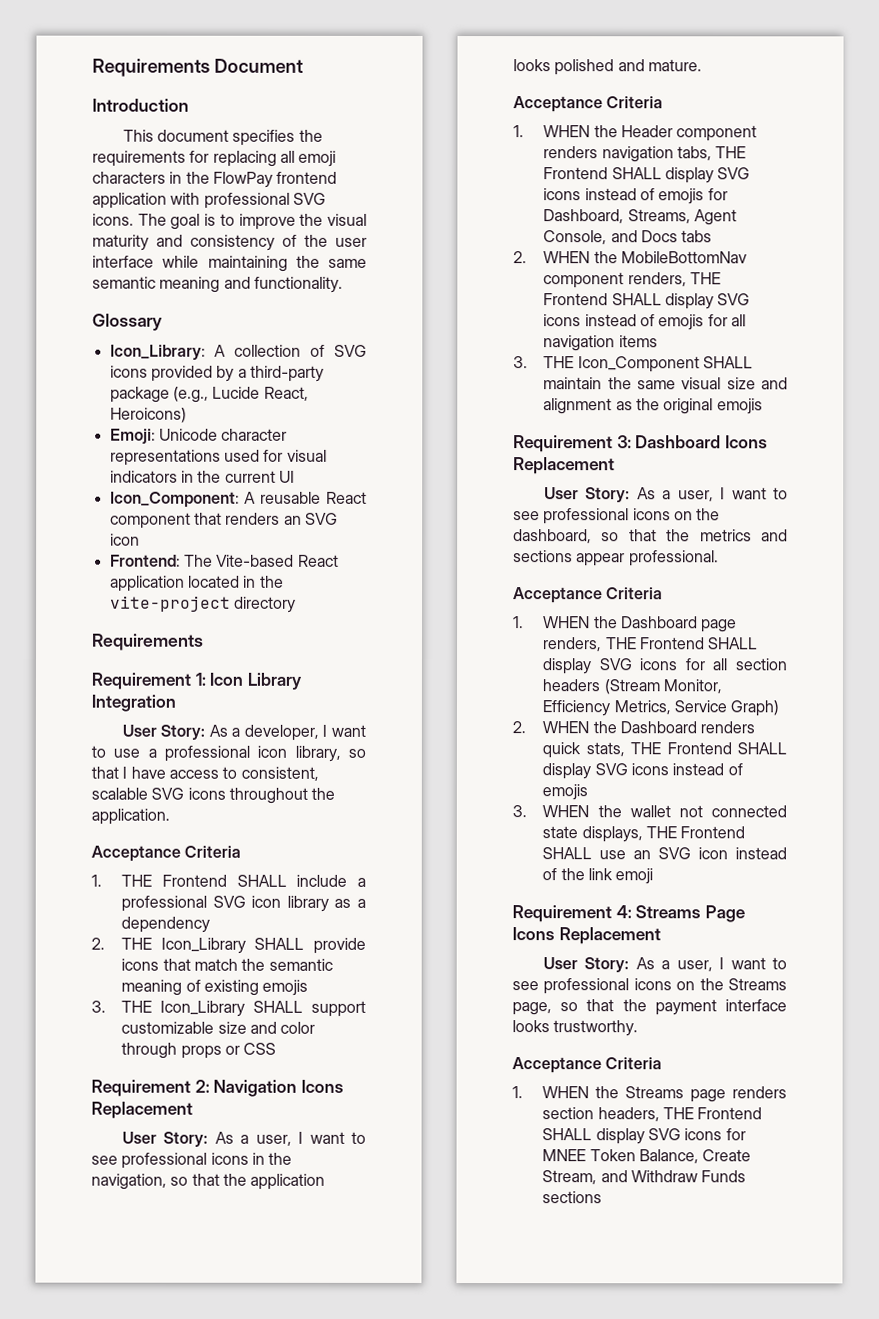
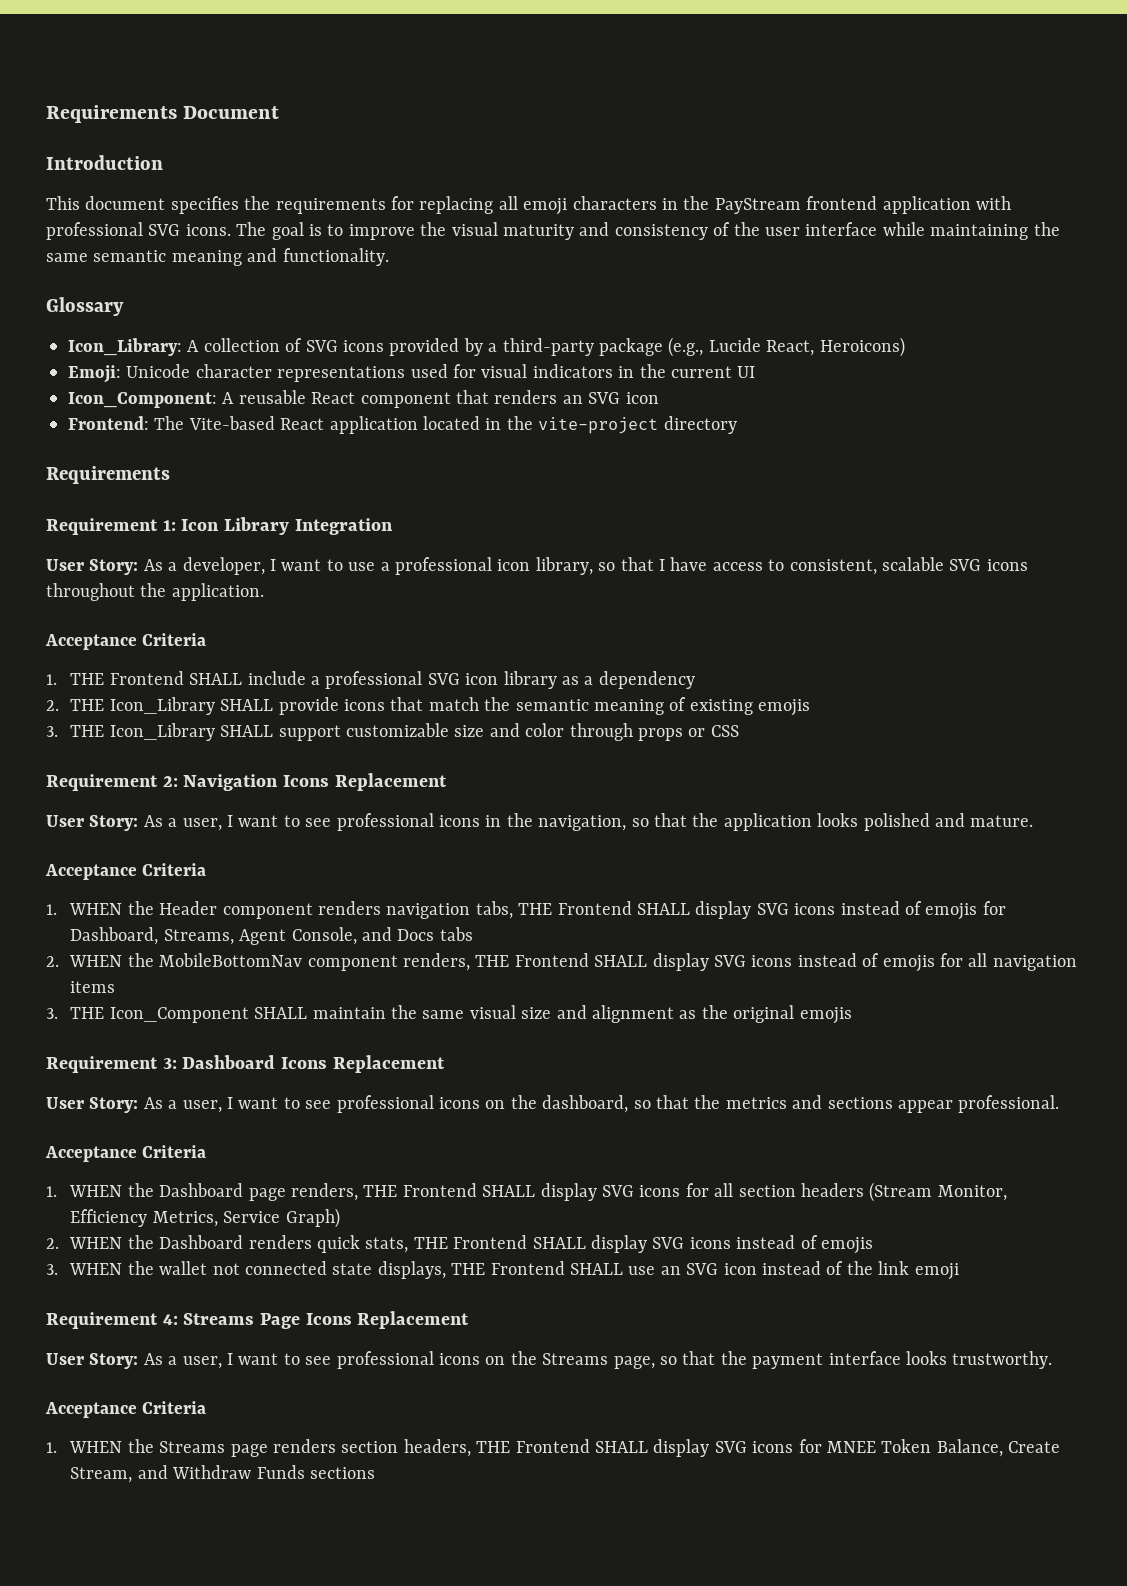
- This document specifies the requirements for replacing all emoji characters in the FlowPay frontend application with professional SVG icons.
+ This document specifies the requirements for replacing all emoji characters in the PayStream frontend application with professional SVG icons.

